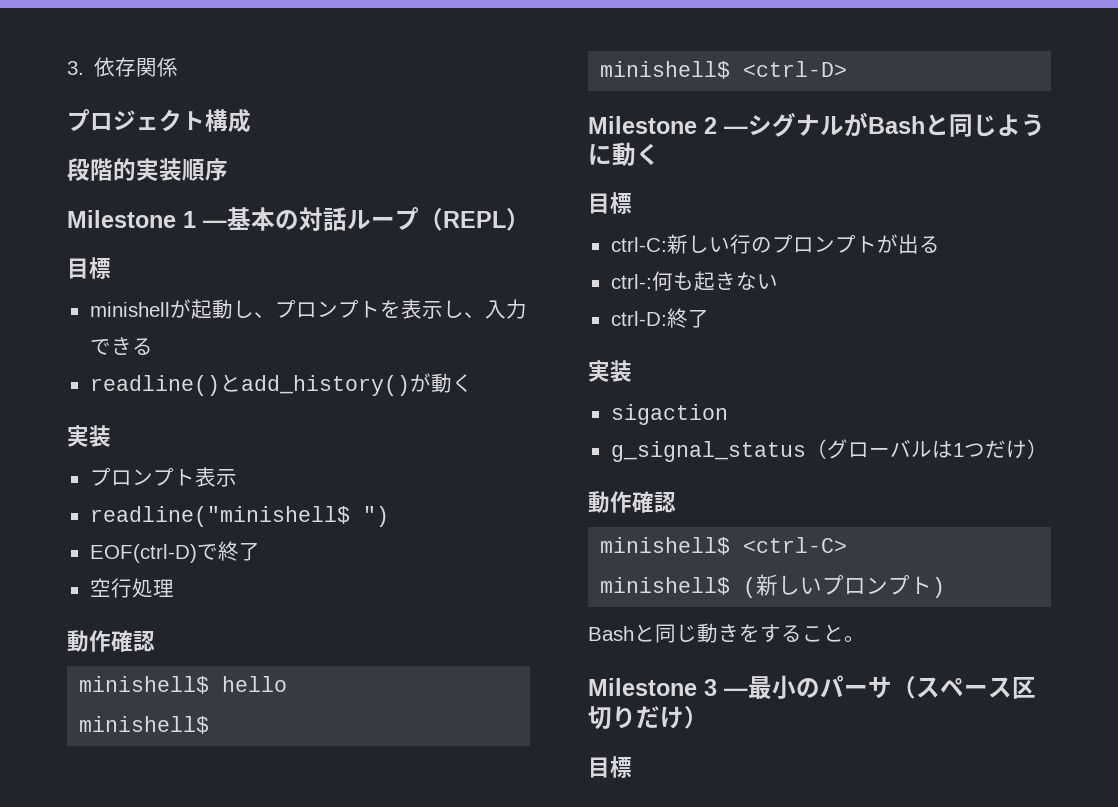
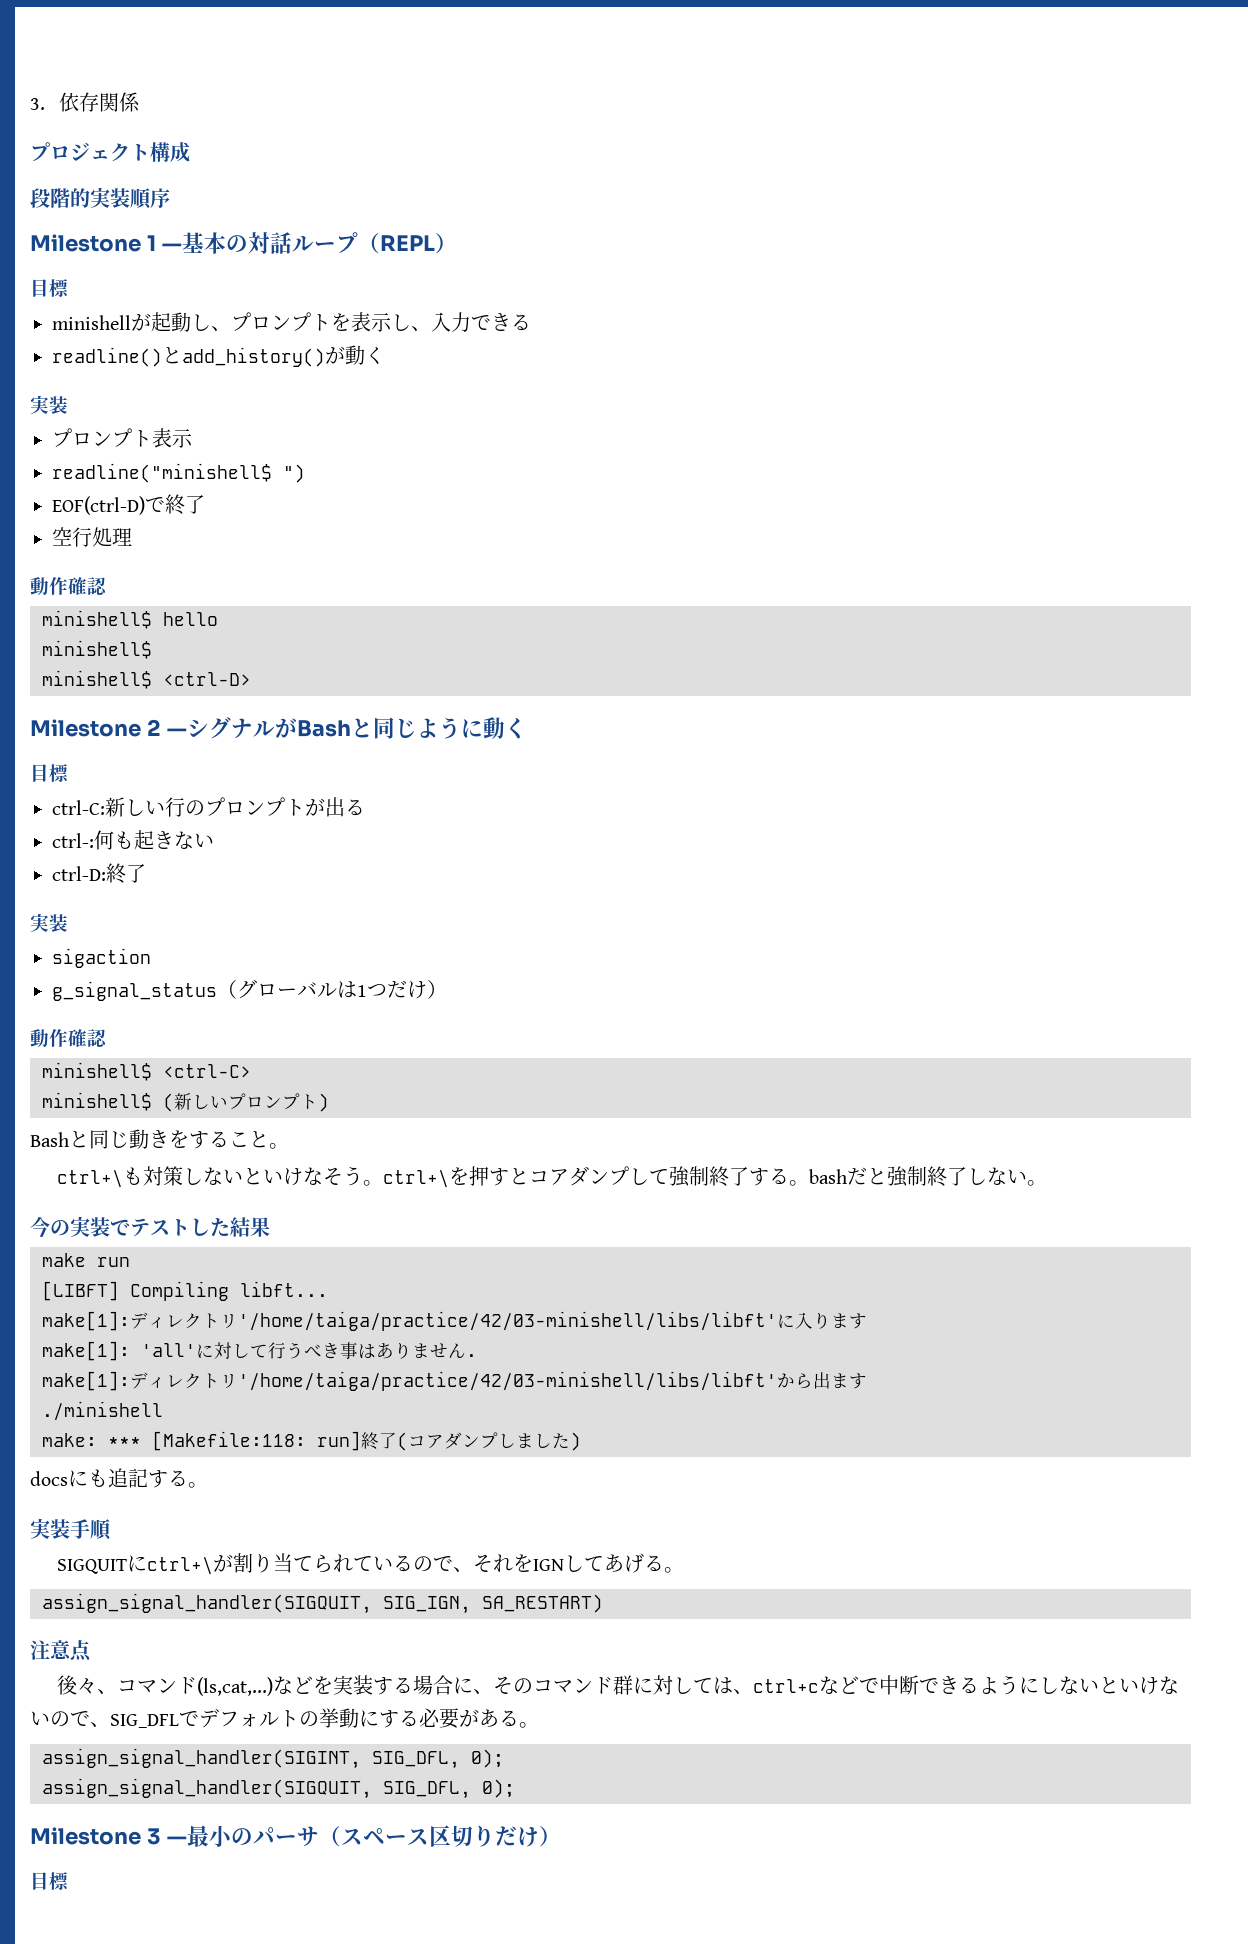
+ ctrl+\も対策しないといけなそう。ctrl+\を押すとコアダンプして強制終了する。bashだと強制終了しない。
+ 今の実装でテストした結果
+ make run
+ [LIBFT] Compiling libft...
+ make[1]:ディレクトリ'/home/taiga/practice/42/03-minishell/libs/libft'に入ります
+ make[1]: 'all'に対して行うべき事はありません.
+ make[1]:ディレクトリ'/home/taiga/practice/42/03-minishell/libs/libft'から出ます
+ ./minishell
+ make: *** [Makefile:118: run]終了(コアダンプしました)
+ docsにも追記する。
+ 実装手順
+ SIGQUITにctrl+\が割り当てられているので、それをIGNしてあげる。
+ assign_signal_handler(SIGQUIT, SIG_IGN, SA_RESTART)
+ 注意点
+ 後々、コマンド(ls,cat,...)などを実装する場合に、そのコマンド群に対しては、ctrl+cなどで中断できるようにしないといけないので、SIG_DFLでデフォルトの挙動にする必要がある。
+ assign_signal_handler(SIGINT, SIG_DFL, 0);
+ assign_signal_handler(SIGQUIT, SIG_DFL, 0);

